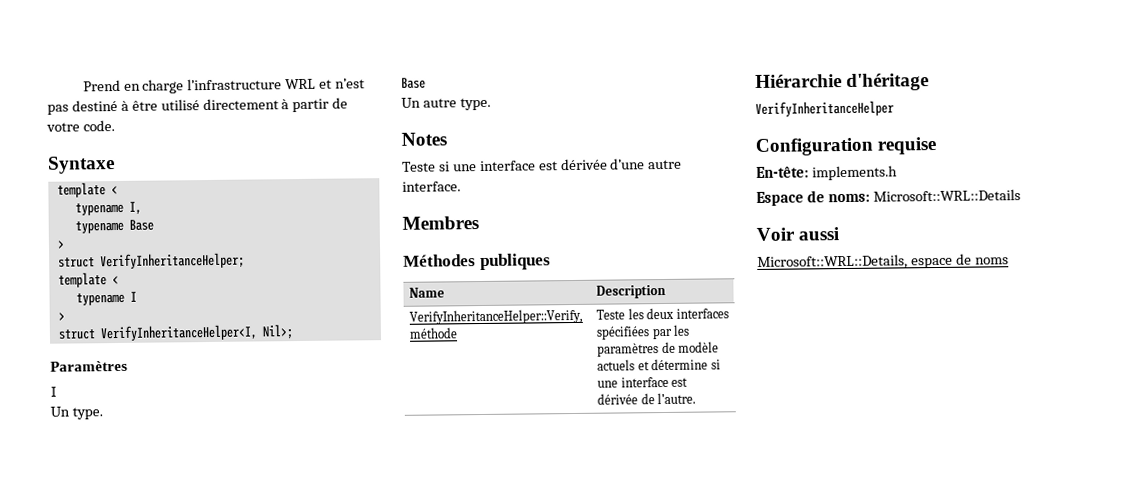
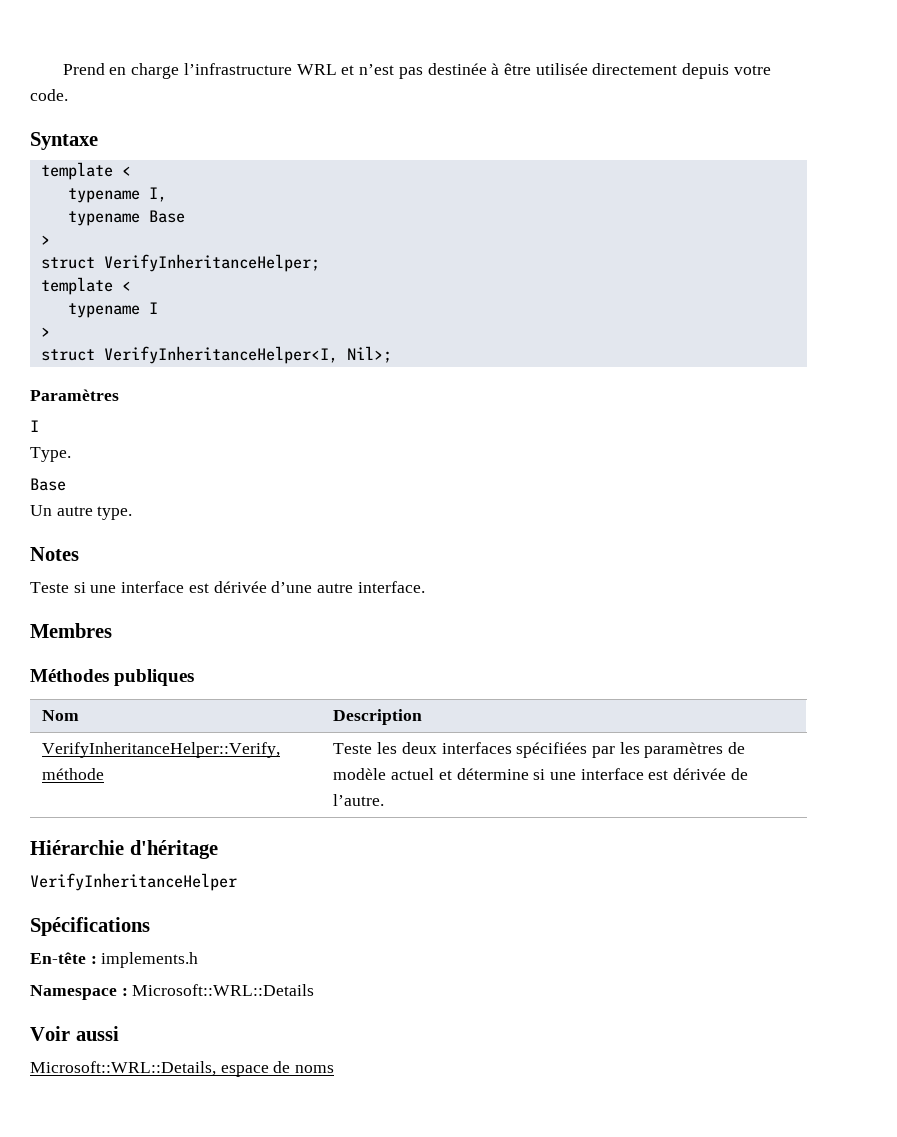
- Prend en charge l’infrastructure WRL et n’est pas destiné à être utilisé directement à partir de votre code.
+ Prend en charge l’infrastructure WRL et n’est pas destinée à être utilisée directement depuis votre code.
- Un type.
+ Type.
- Name | Description
+ Nom | Description
- VerifyInheritanceHelper::Verify, méthode | Teste les deux interfaces spécifiées par les paramètres de modèle actuels et détermine si une interface est dérivée de l’autre.
+ VerifyInheritanceHelper::Verify, méthode | Teste les deux interfaces spécifiées par les paramètres de modèle actuel et détermine si une interface est dérivée de l’autre.
- Configuration requise
- En-tête: implements.h
- Espace de noms: Microsoft::WRL::Details
+ Spécifications
+ En-tête : implements.h
+ Namespace : Microsoft::WRL::Details

